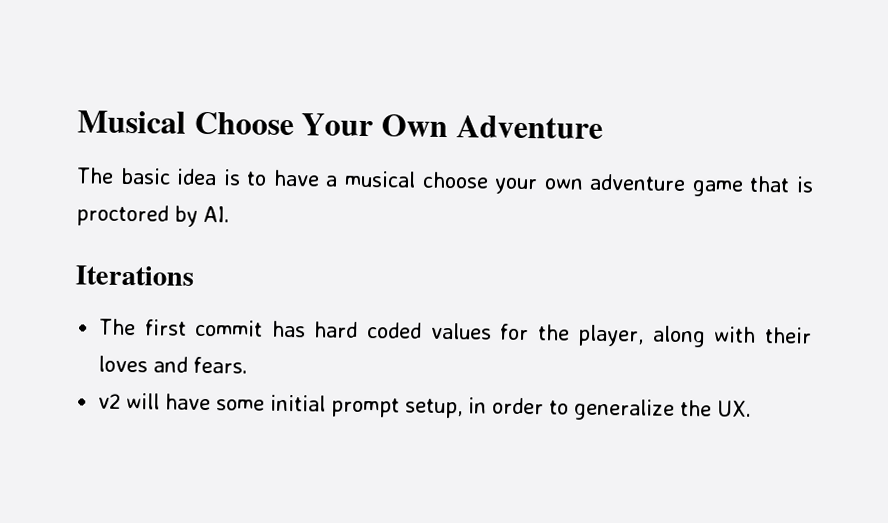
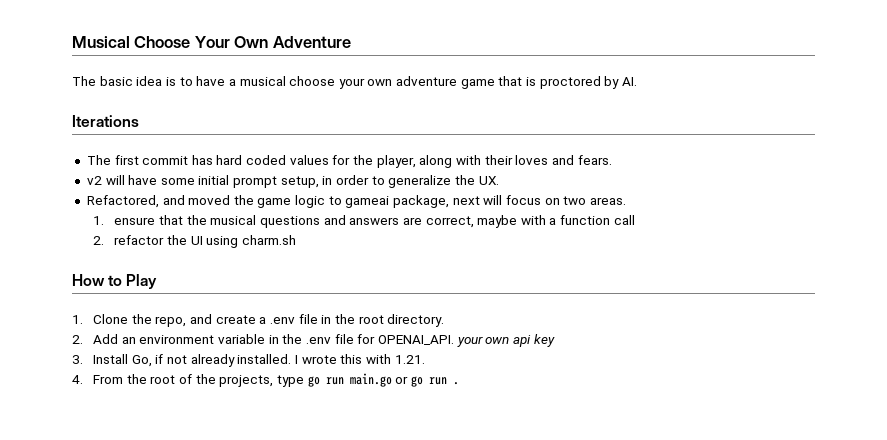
+ Refactored, and moved the game logic to gameai package, next will focus on two areas.
+ 1. ensure that the musical questions and answers are correct, maybe with a function call
+ 2. refactor the UI using charm.sh
+ How to Play
+ 1. Clone the repo, and create a .env file in the root directory.
+ 2. Add an environment variable in the .env file for OPENAI_API. your own api key
+ 3. Install Go, if not already installed. I wrote this with 1.21.
+ 4. From the root of the projects, type go run main.go or go run .

